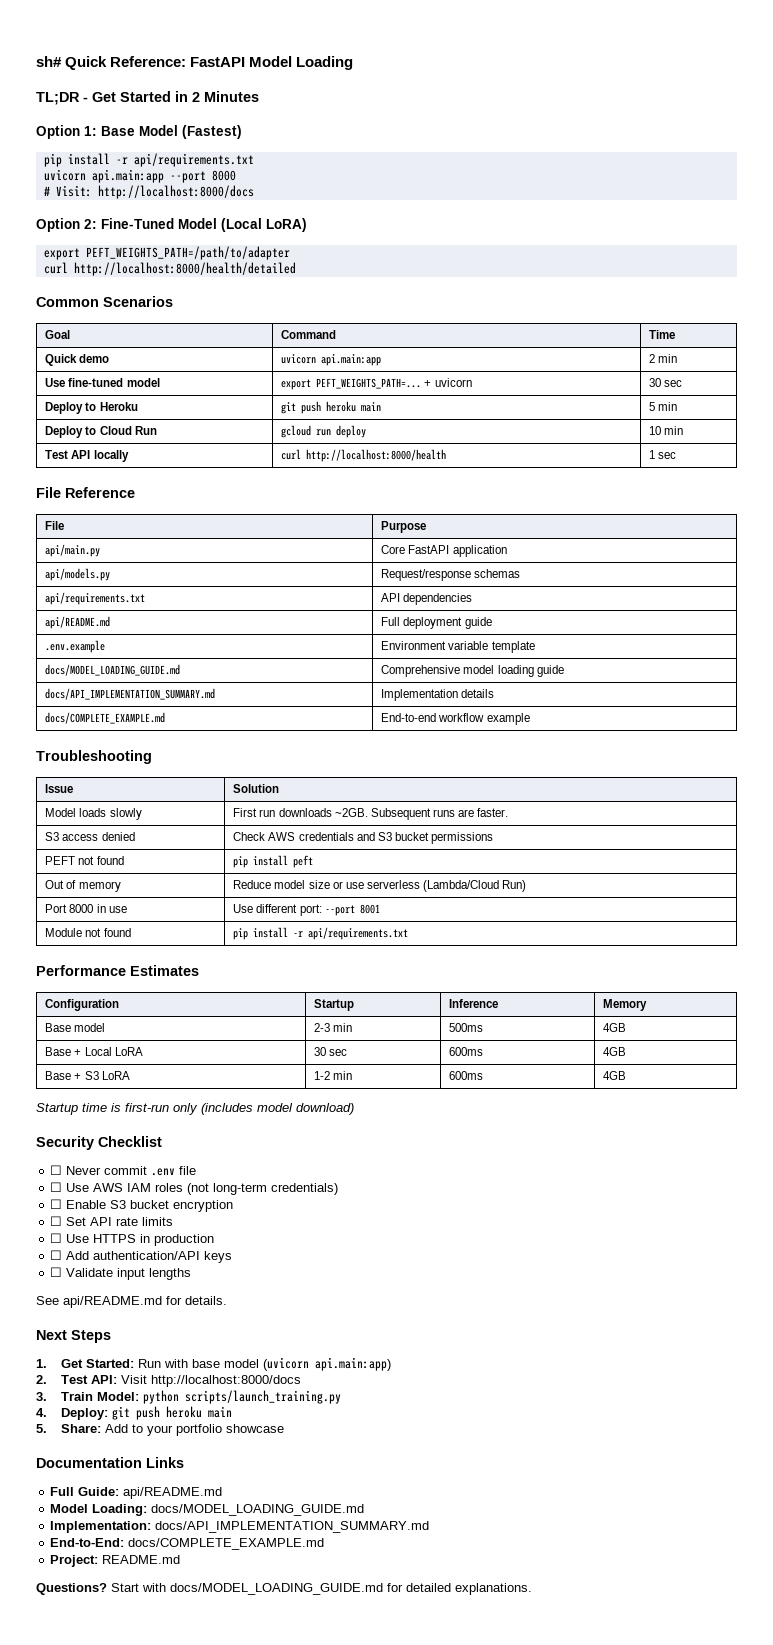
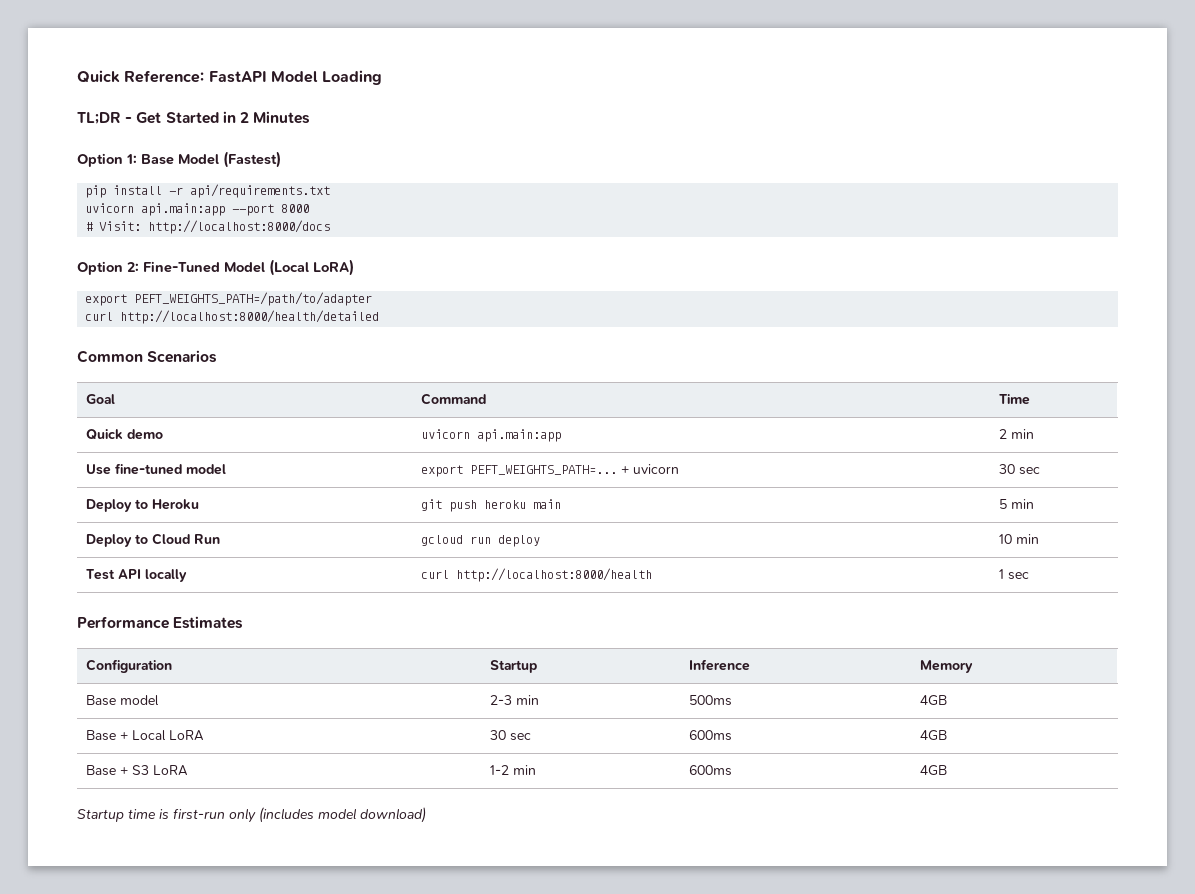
- sh# Quick Reference: FastAPI Model Loading
+ Quick Reference: FastAPI Model Loading
- File Reference
- File | Purpose
- api/main.py | Core FastAPI application
- api/models.py | Request/response schemas
- api/requirements.txt | API dependencies
- api/README.md | Full deployment guide
- .env.example | Environment variable template
- docs/MODEL_LOADING_GUIDE.md | Comprehensive model loading guide
- docs/API_IMPLEMENTATION_SUMMARY.md | Implementation details
- docs/COMPLETE_EXAMPLE.md | End-to-end workflow example
- Troubleshooting
- Issue | Solution
- Model loads slowly | First run downloads ~2GB. Subsequent runs are faster.
- S3 access denied | Check AWS credentials and S3 bucket permissions
- PEFT not found | pip install peft
- Out of memory | Reduce model size or use serverless (Lambda/Cloud Run)
- Port 8000 in use | Use different port: --port 8001
- Module not found | pip install -r api/requirements.txt
- Security Checklist
- ☐ Never commit .env file
- ☐ Use AWS IAM roles (not long-term credentials)
- ☐ Enable S3 bucket encryption
- ☐ Set API rate limits
- ☐ Use HTTPS in production
- ☐ Add authentication/API keys
- ☐ Validate input lengths
- See api/README.md for details.
- Next Steps
- 1. Get Started: Run with base model (uvicorn api.main:app)
- 2. Test API: Visit http://localhost:8000/docs
- 3. Train Model: python scripts/launch_training.py
- 4. Deploy: git push heroku main
- 5. Share: Add to your portfolio showcase
- Documentation Links
- Full Guide: api/README.md
- Model Loading: docs/MODEL_LOADING_GUIDE.md
- Implementation: docs/API_IMPLEMENTATION_SUMMARY.md
- End-to-End: docs/COMPLETE_EXAMPLE.md
- Project: README.md
- Questions? Start with docs/MODEL_LOADING_GUIDE.md for detailed explanations.

